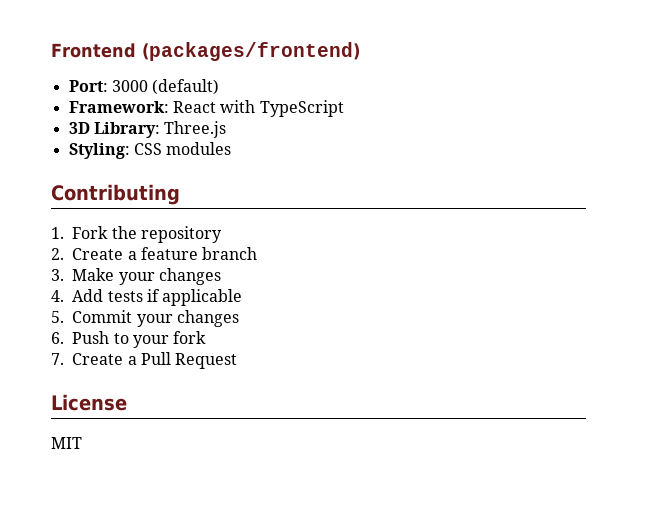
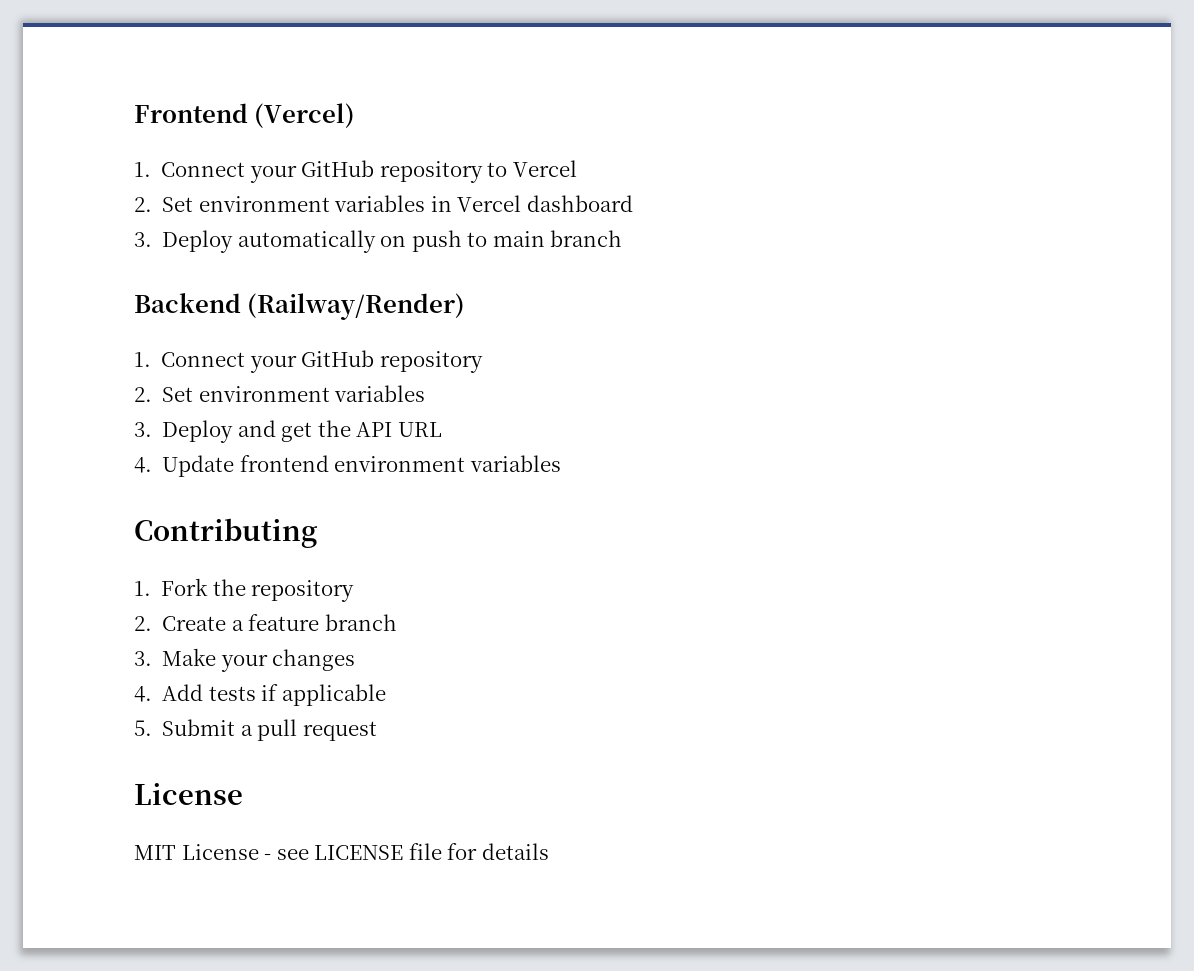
- Frontend (packages/frontend)
- Port: 3000 (default)
- Framework: React with TypeScript
- 3D Library: Three.js
- Styling: CSS modules
+ Frontend (Vercel)
+ 1. Connect your GitHub repository to Vercel
+ 2. Set environment variables in Vercel dashboard
+ 3. Deploy automatically on push to main branch
+ Backend (Railway/Render)
+ 1. Connect your GitHub repository
+ 2. Set environment variables
+ 3. Deploy and get the API URL
+ 4. Update frontend environment variables
- 5. Commit your changes
- 6. Push to your fork
- 7. Create a Pull Request
+ 5. Submit a pull request
  License
- MIT
+ MIT License - see LICENSE file for details

